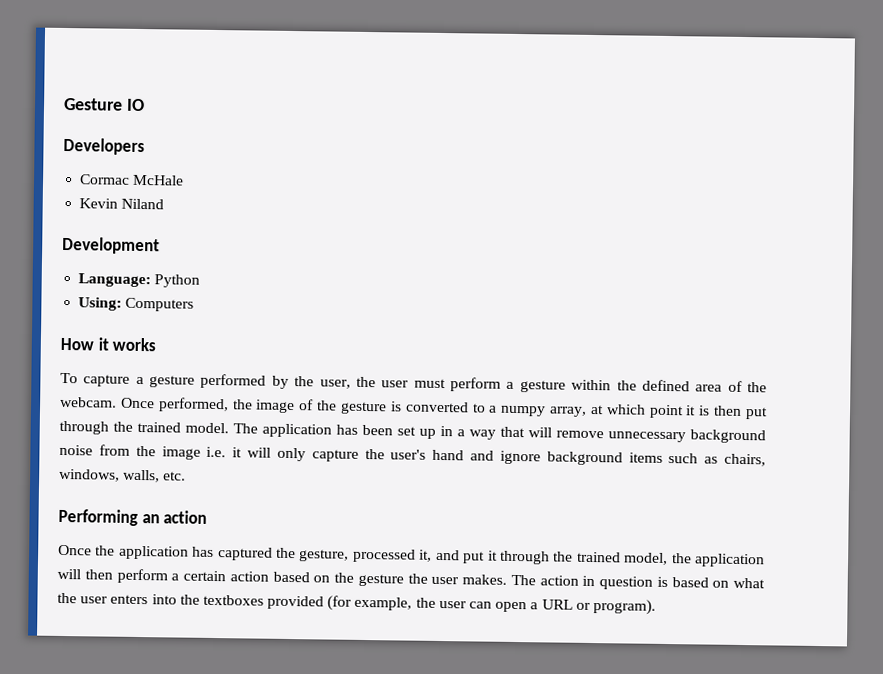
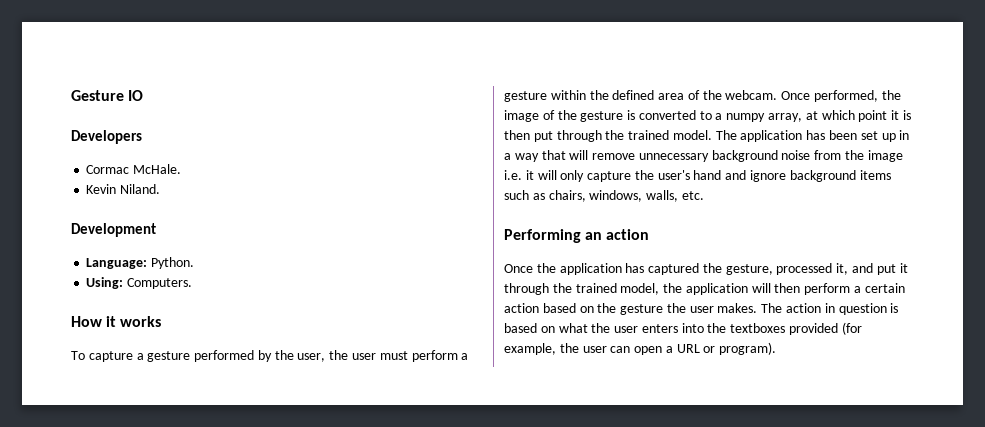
- Cormac McHale
+ Cormac McHale.
- Kevin Niland
+ Kevin Niland.
- Language: Python
+ Language: Python.
- Using: Computers
+ Using: Computers.

